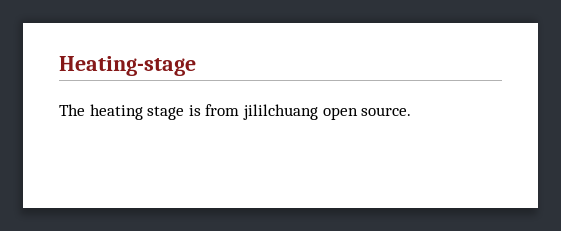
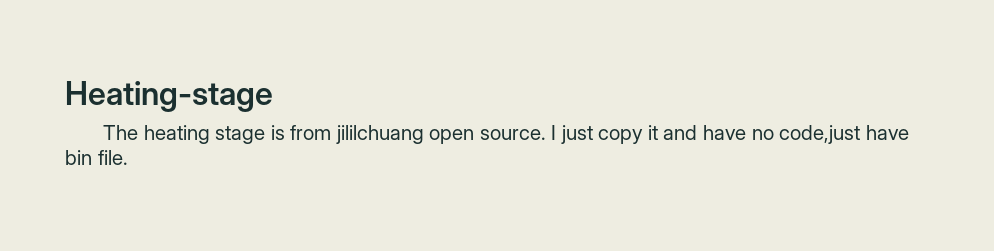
+ I just copy it and have no code,just have bin file.

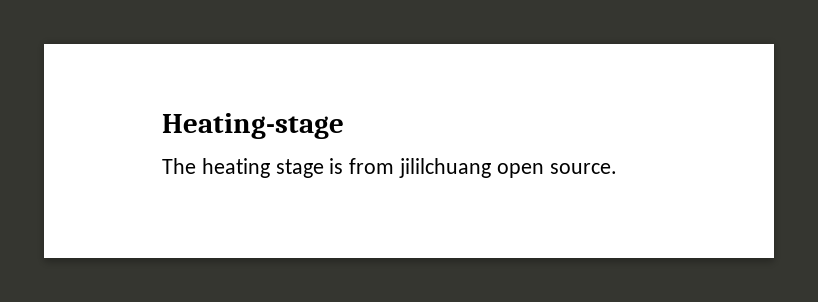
- I just copy it and have no code,just have bin file.

